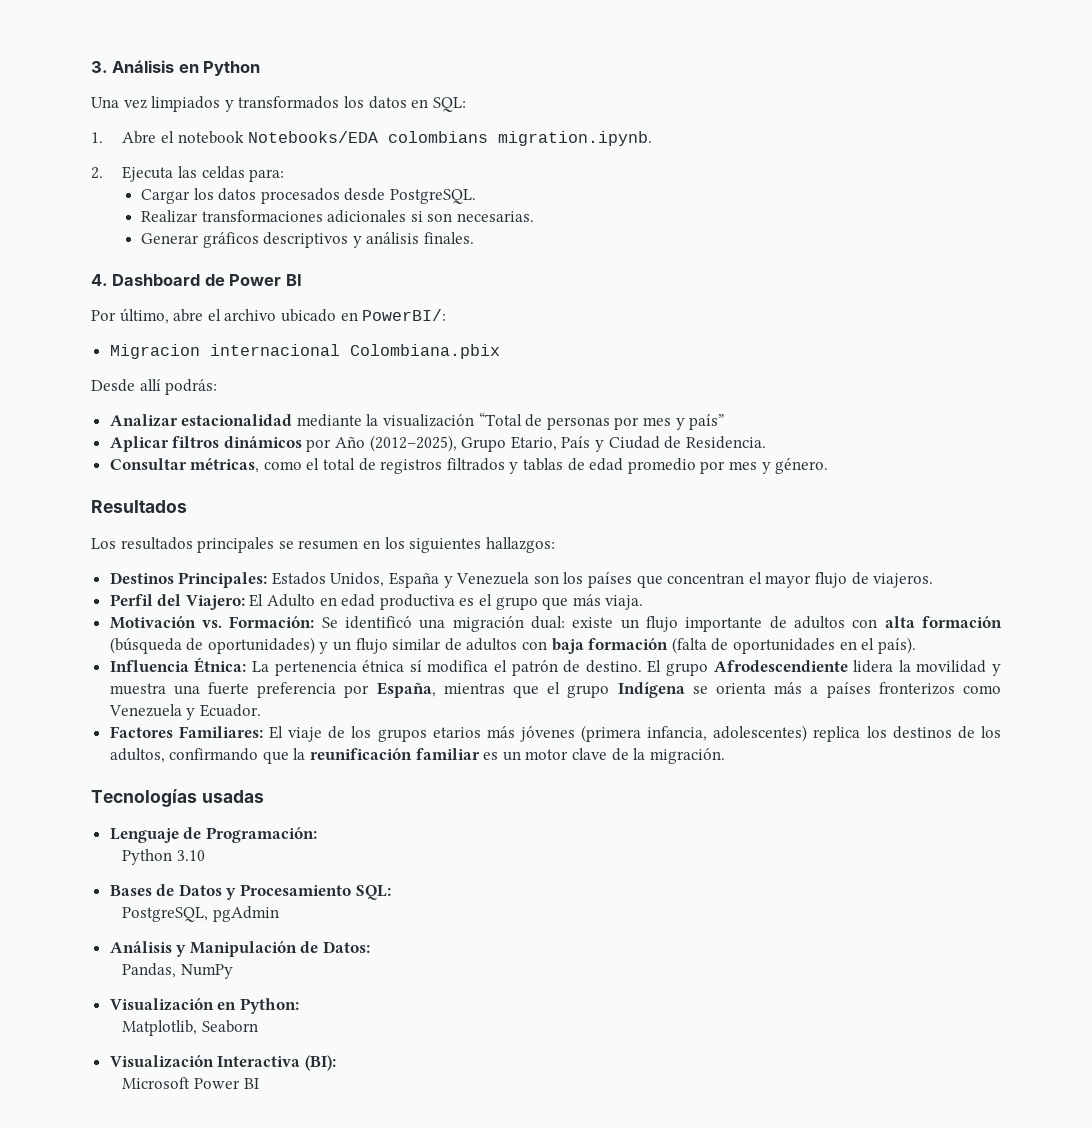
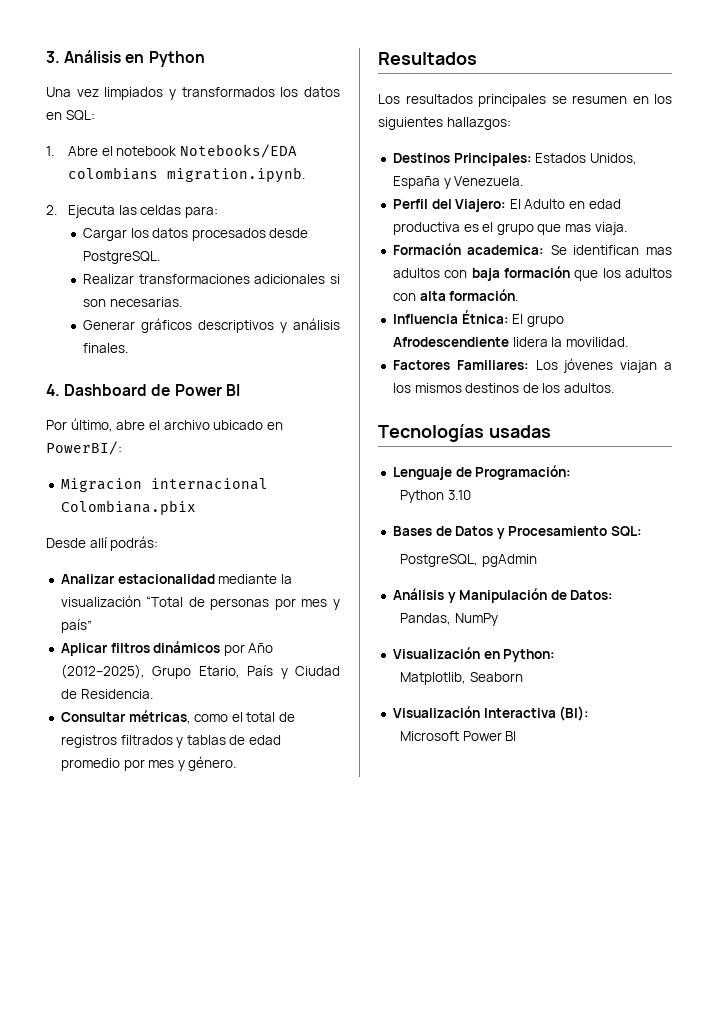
- Destinos Principales: Estados Unidos, España y Venezuela son los países que concentran el mayor flujo de viajeros.
+ Destinos Principales: Estados Unidos, España y Venezuela.
- Perfil del Viajero: El Adulto en edad productiva es el grupo que más viaja.
+ Perfil del Viajero: El Adulto en edad productiva es el grupo que mas viaja.
- Motivación vs. Formación: Se identificó una migración dual: existe un flujo importante de adultos con alta formación (búsqueda de oportunidades) y un flujo similar de adultos con baja formación (falta de oportunidades en el país).
- Influencia Étnica: La pertenencia étnica sí modifica el patrón de destino. El grupo Afrodescendiente lidera la movilidad y muestra una fuerte preferencia por España, mientras que el grupo Indígena se orienta más a países fronterizos como Venezuela y Ecuador.
- Factores Familiares: El viaje de los grupos etarios más jóvenes (primera infancia, adolescentes) replica los destinos de los adultos, confirmando que la reunificación familiar es un motor clave de la migración.
+ Formación academica: Se identifican mas adultos con baja formación que los adultos con alta formación.
+ Influencia Étnica: El grupo Afrodescendiente lidera la movilidad.
+ Factores Familiares: Los jóvenes viajan a los mismos destinos de los adultos.

